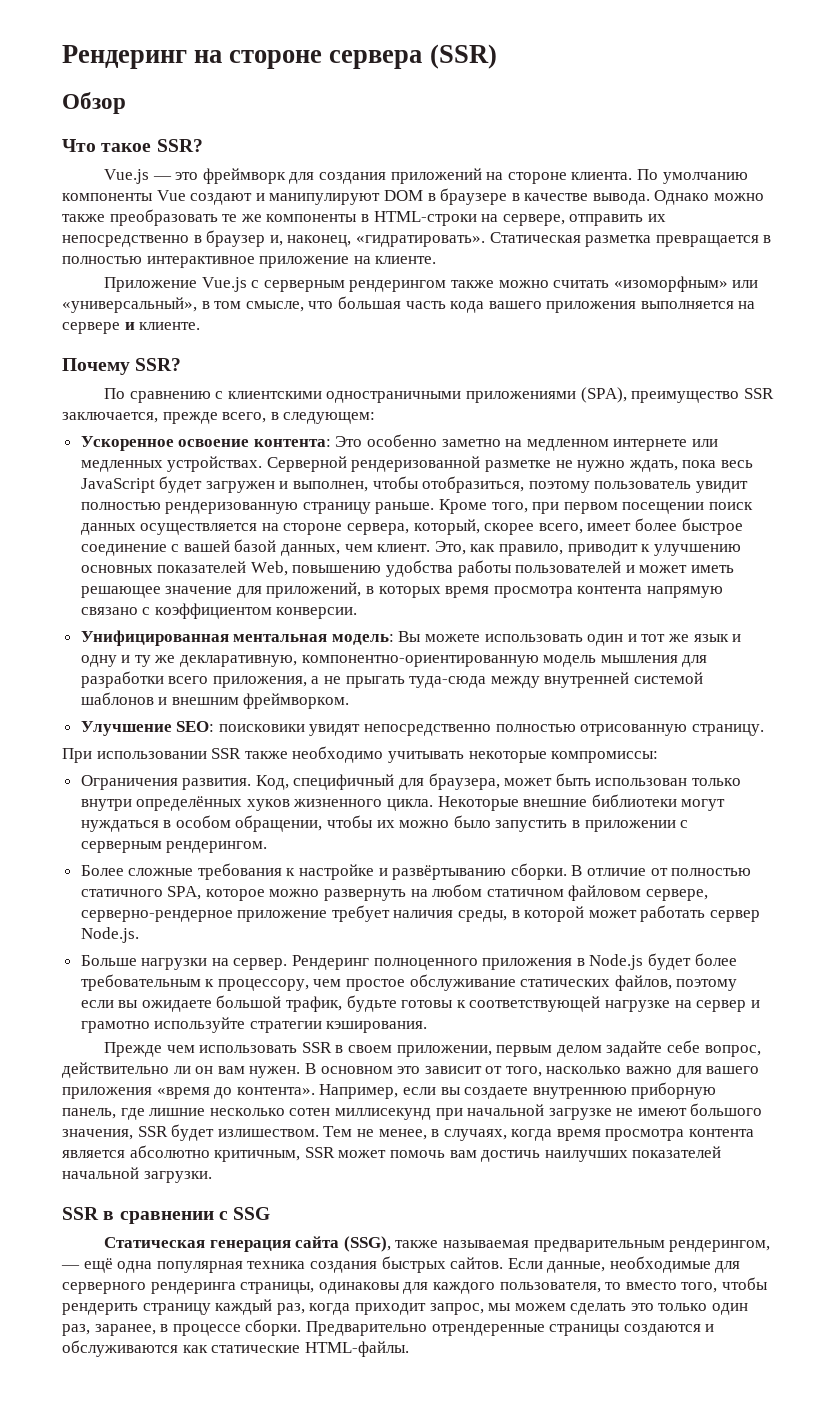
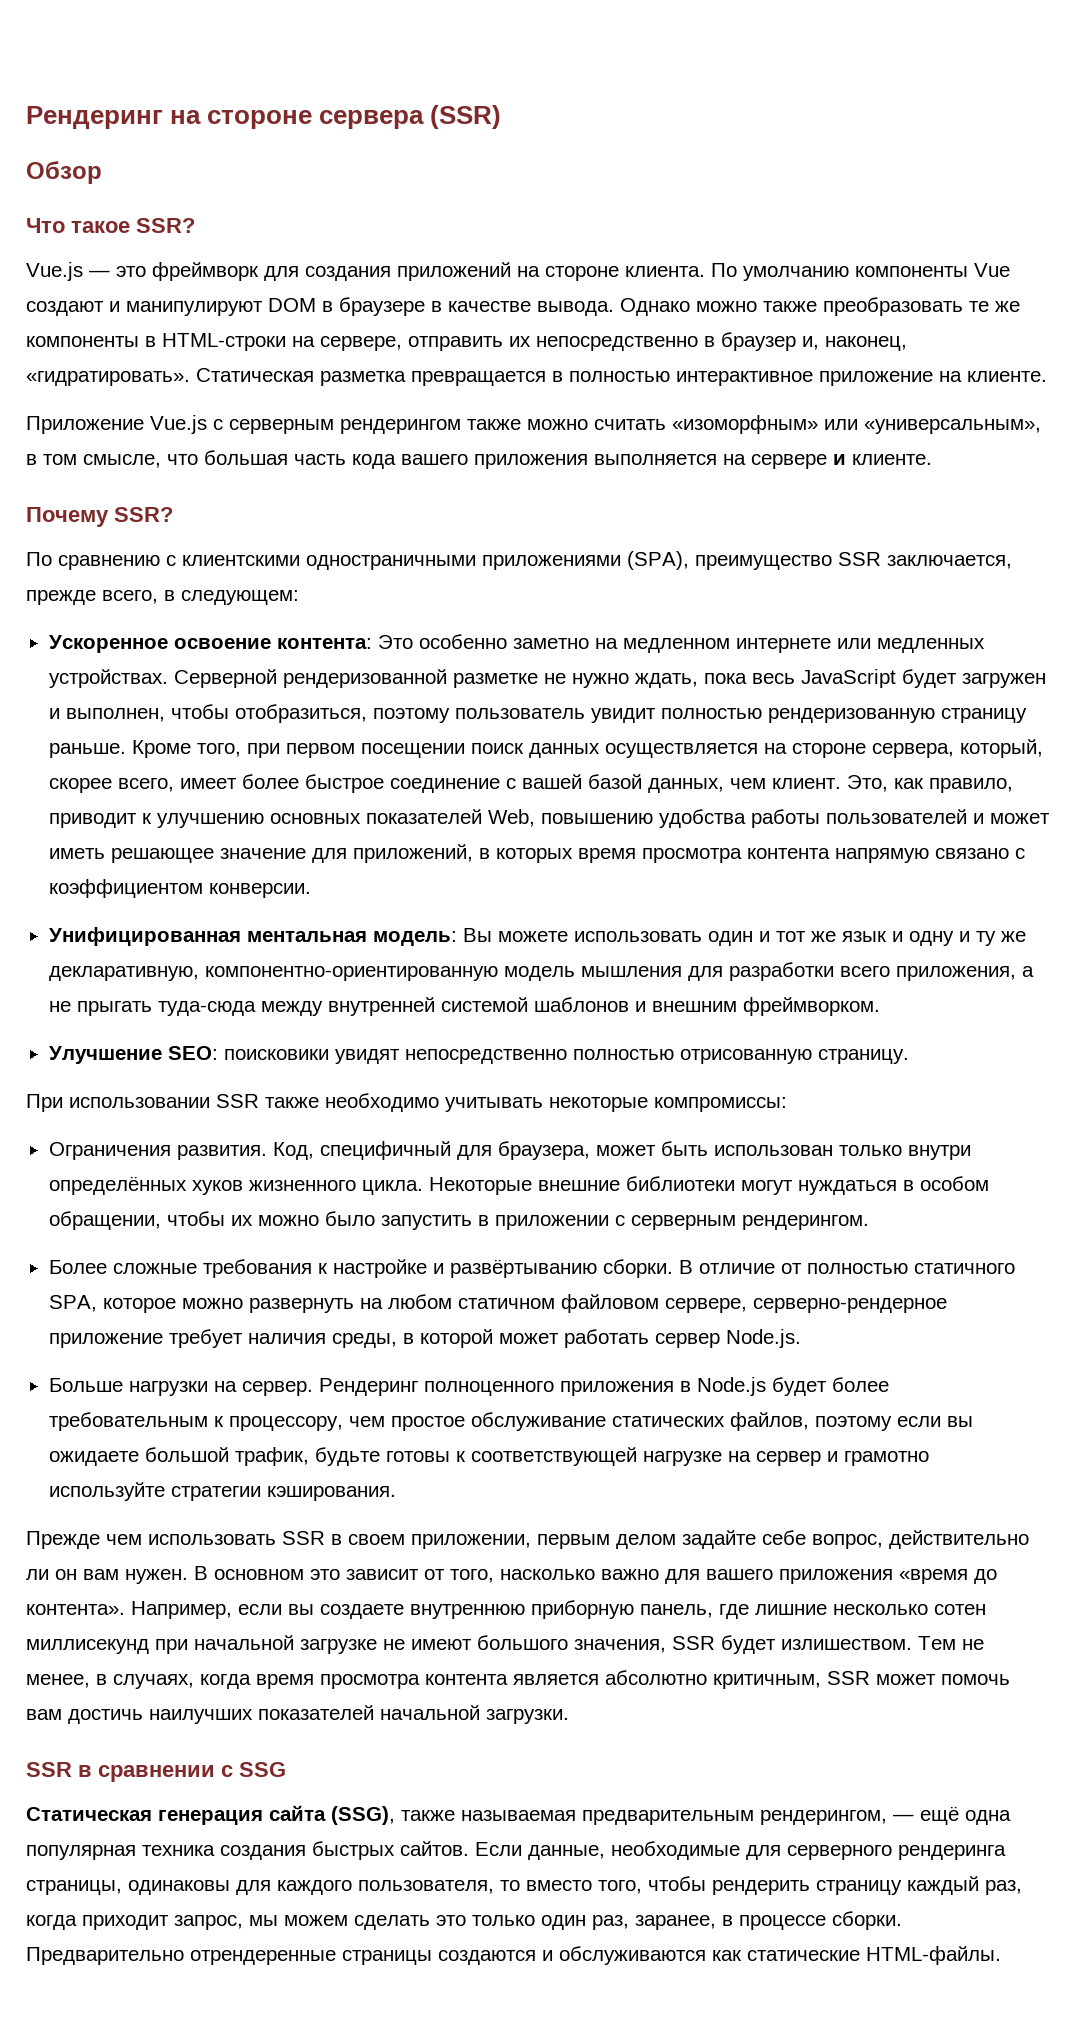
- Приложение Vue.js с серверным рендерингом также можно считать «изоморфным» или «универсальный», в том смысле, что большая часть кода вашего приложения выполняется на сервере и клиенте.
+ Приложение Vue.js с серверным рендерингом также можно считать «изоморфным» или «универсальным», в том смысле, что большая часть кода вашего приложения выполняется на сервере и клиенте.

